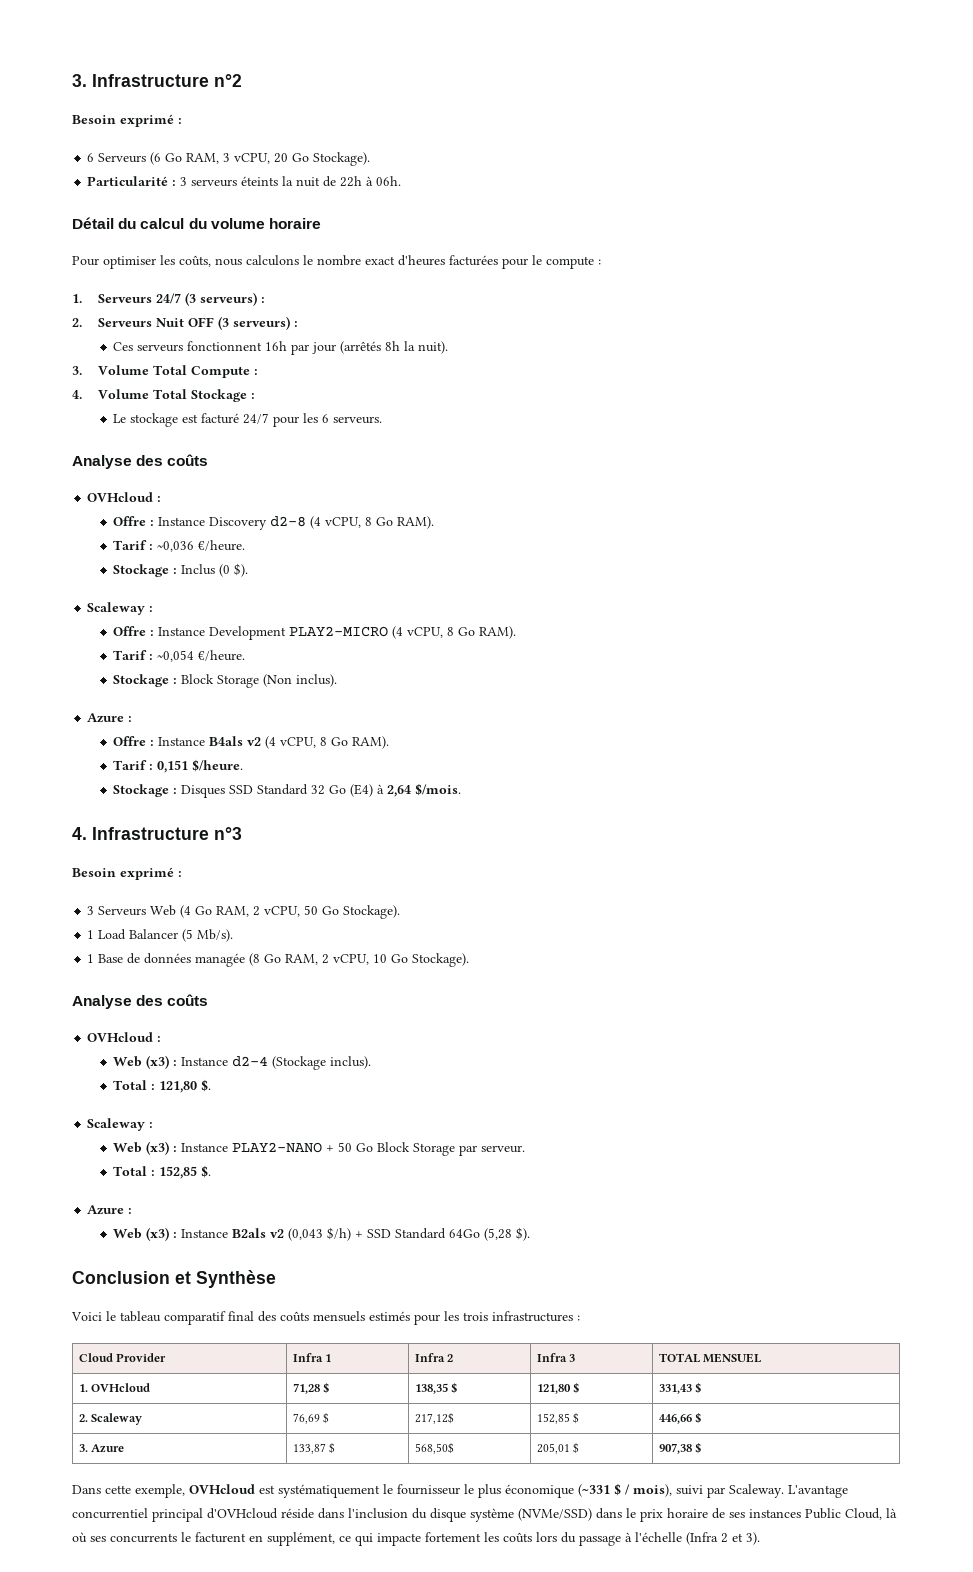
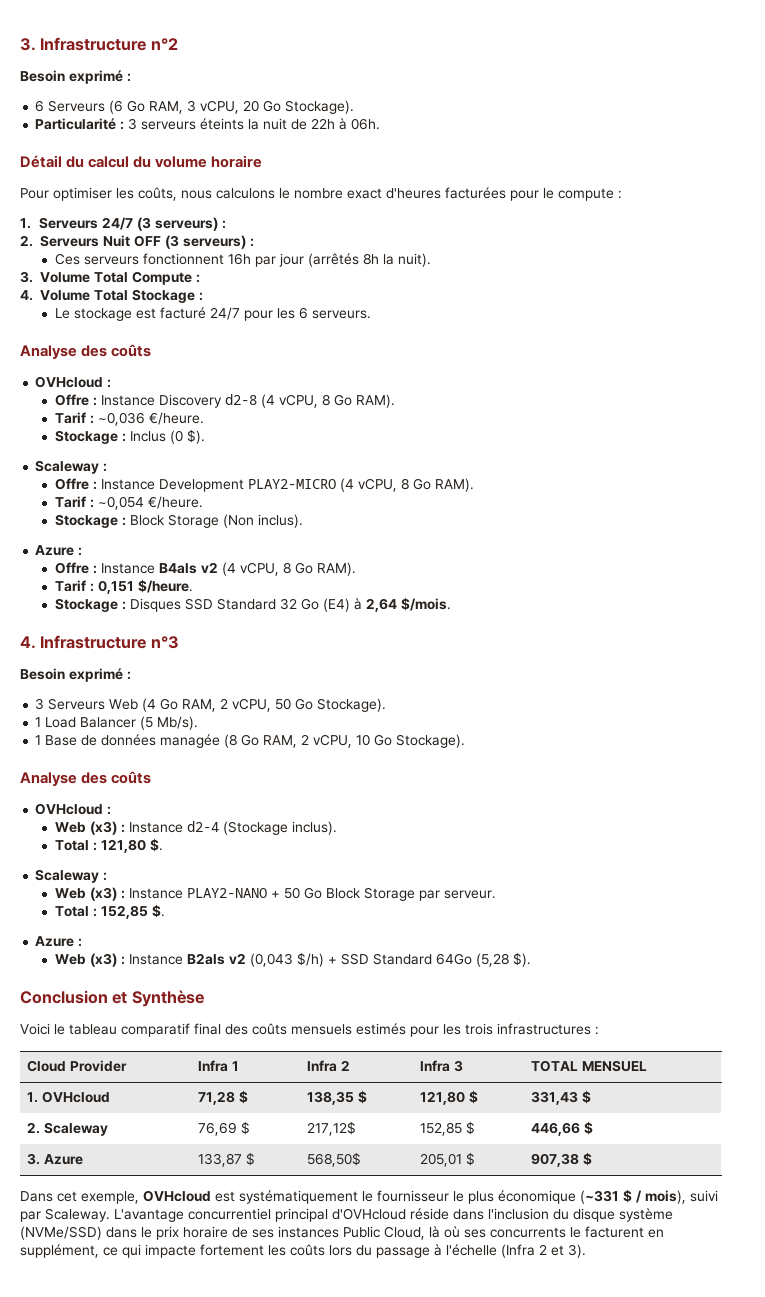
- Dans cette exemple, OVHcloud est systématiquement le fournisseur le plus économique (~331 $ / mois), suivi par Scaleway.
+ Dans cet exemple, OVHcloud est systématiquement le fournisseur le plus économique (~331 $ / mois), suivi par Scaleway.

